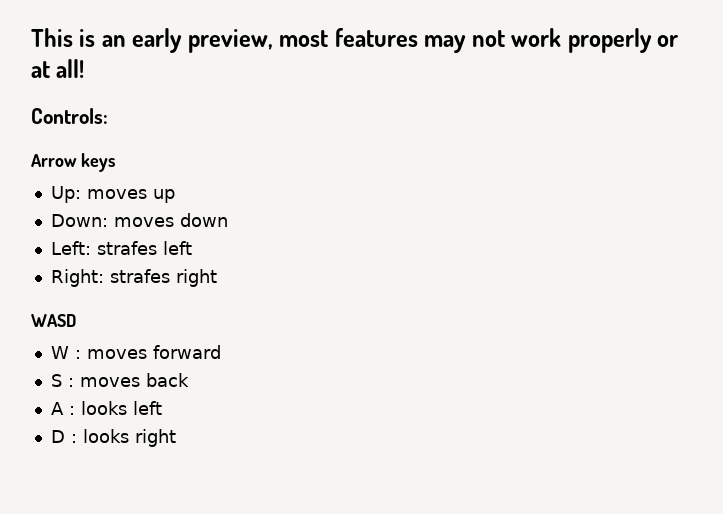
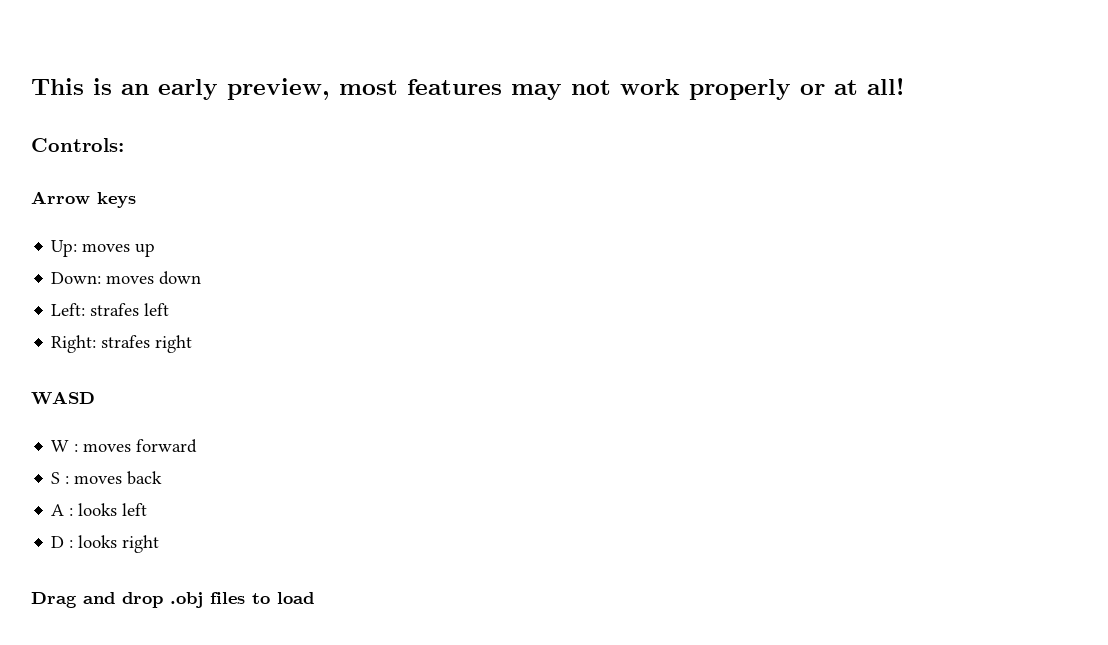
+ Drag and drop .obj files to load

